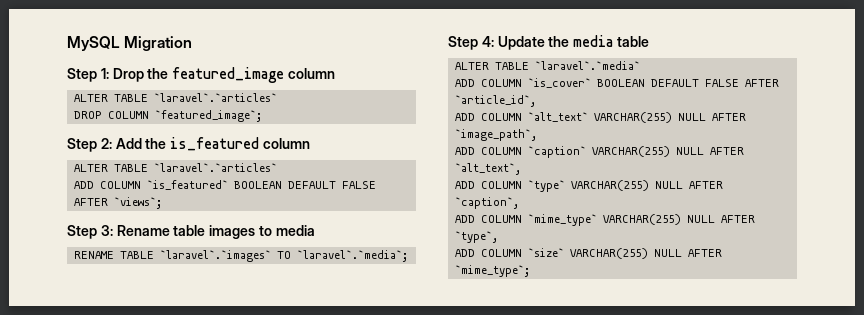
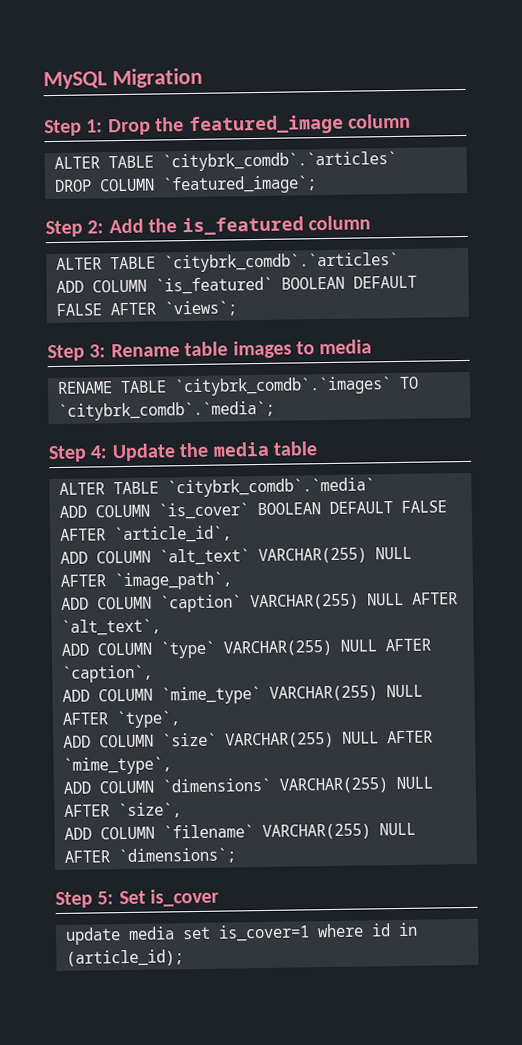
  Step 1: Drop the featured_image column
- ALTER TABLE `laravel`.`articles`
+ ALTER TABLE `citybrk_comdb`.`articles`
  Step 2: Add the is_featured column
- ALTER TABLE `laravel`.`articles`
+ ALTER TABLE `citybrk_comdb`.`articles`
- RENAME TABLE `laravel`.`images` TO `laravel`.`media`;
+ RENAME TABLE `citybrk_comdb`.`images` TO `citybrk_comdb`.`media`;
- ALTER TABLE `laravel`.`media`
+ ALTER TABLE `citybrk_comdb`.`media`
- ADD COLUMN `size` VARCHAR(255) NULL AFTER `mime_type`;
+ ADD COLUMN `size` VARCHAR(255) NULL AFTER `mime_type`,
+ ADD COLUMN `dimensions` VARCHAR(255) NULL AFTER `size`,
+ ADD COLUMN `filename` VARCHAR(255) NULL AFTER `dimensions`;
+ Step 5: Set is_cover
+ update media set is_cover=1 where id in (article_id);

